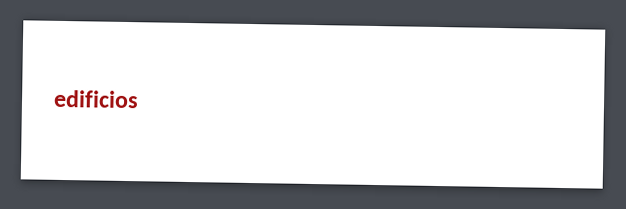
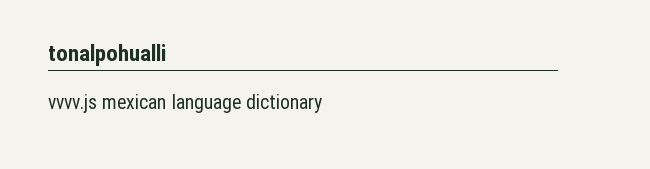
- edificios
+ tonalpohualli
+ vvvv.js mexican language dictionary

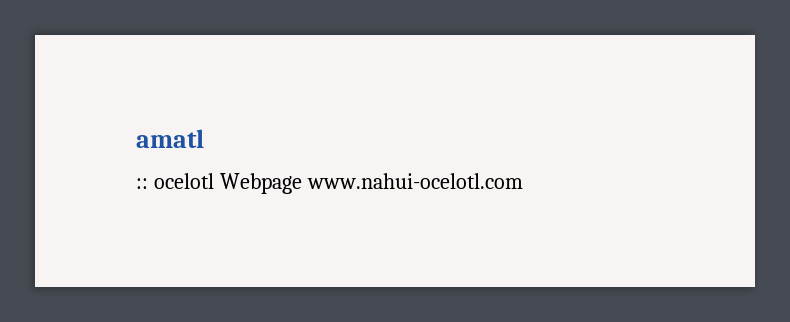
- tonalpohualli
- vvvv.js mexican language dictionary
+ amatl
+ :: ocelotl Webpage www.nahui-ocelotl.com

